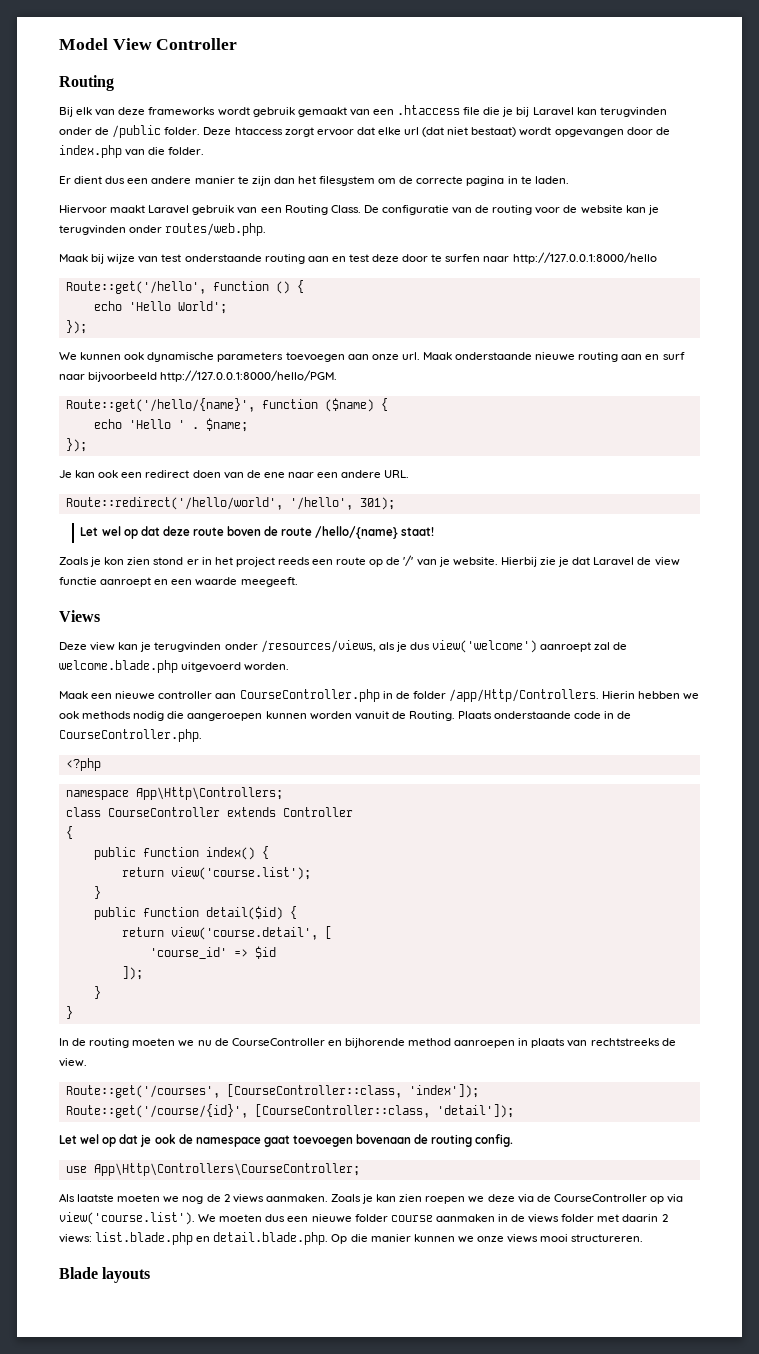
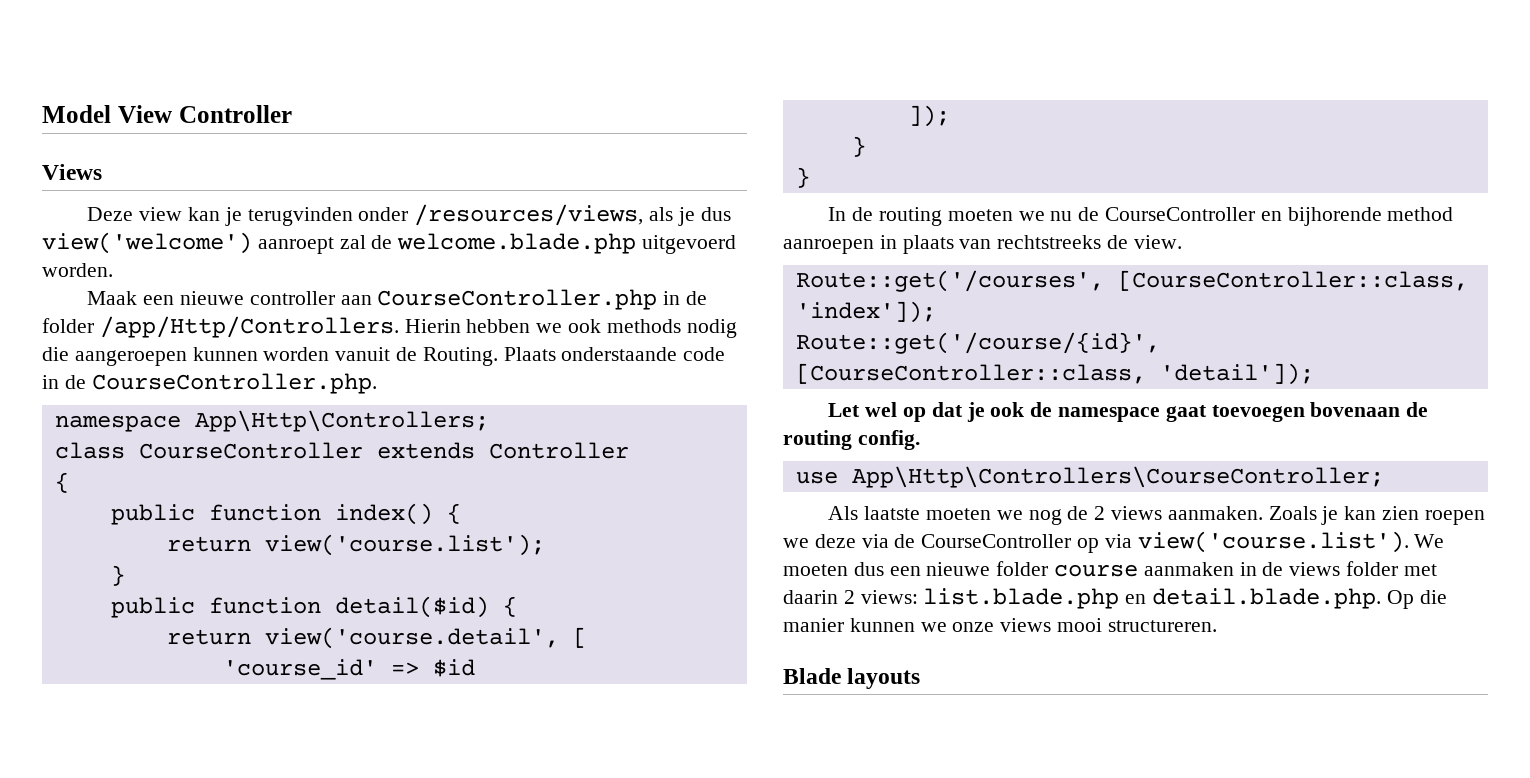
  Model View Controller
- Routing
- Bij elk van deze frameworks wordt gebruik gemaakt van een .htaccess file die je bij Laravel kan terugvinden onder de /public folder. Deze htaccess zorgt ervoor dat elke url (dat niet bestaat) wordt opgevangen door de index.php van die folder.
- Er dient dus een andere manier te zijn dan het filesystem om de correcte pagina in te laden.
- Hiervoor maakt Laravel gebruik van een Routing Class. De configuratie van de routing voor de website kan je terugvinden onder routes/web.php.
- Maak bij wijze van test onderstaande routing aan en test deze door te surfen naar http://127.0.0.1:8000/hello
- Route::get('/hello', function () {
- echo 'Hello World';
- });
- We kunnen ook dynamische parameters toevoegen aan onze url. Maak onderstaande nieuwe routing aan en surf naar bijvoorbeeld http://127.0.0.1:8000/hello/PGM.
- Route::get('/hello/{name}', function ($name) {
- echo 'Hello ' . $name;
- });
- Je kan ook een redirect doen van de ene naar een andere URL.
- Route::redirect('/hello/world', '/hello', 301);
- Let wel op dat deze route boven de route /hello/{name} staat!
- Zoals je kon zien stond er in het project reeds een route op de '/' van je website. Hierbij zie je dat Laravel de view functie aanroept en een waarde meegeeft.
- <?php

